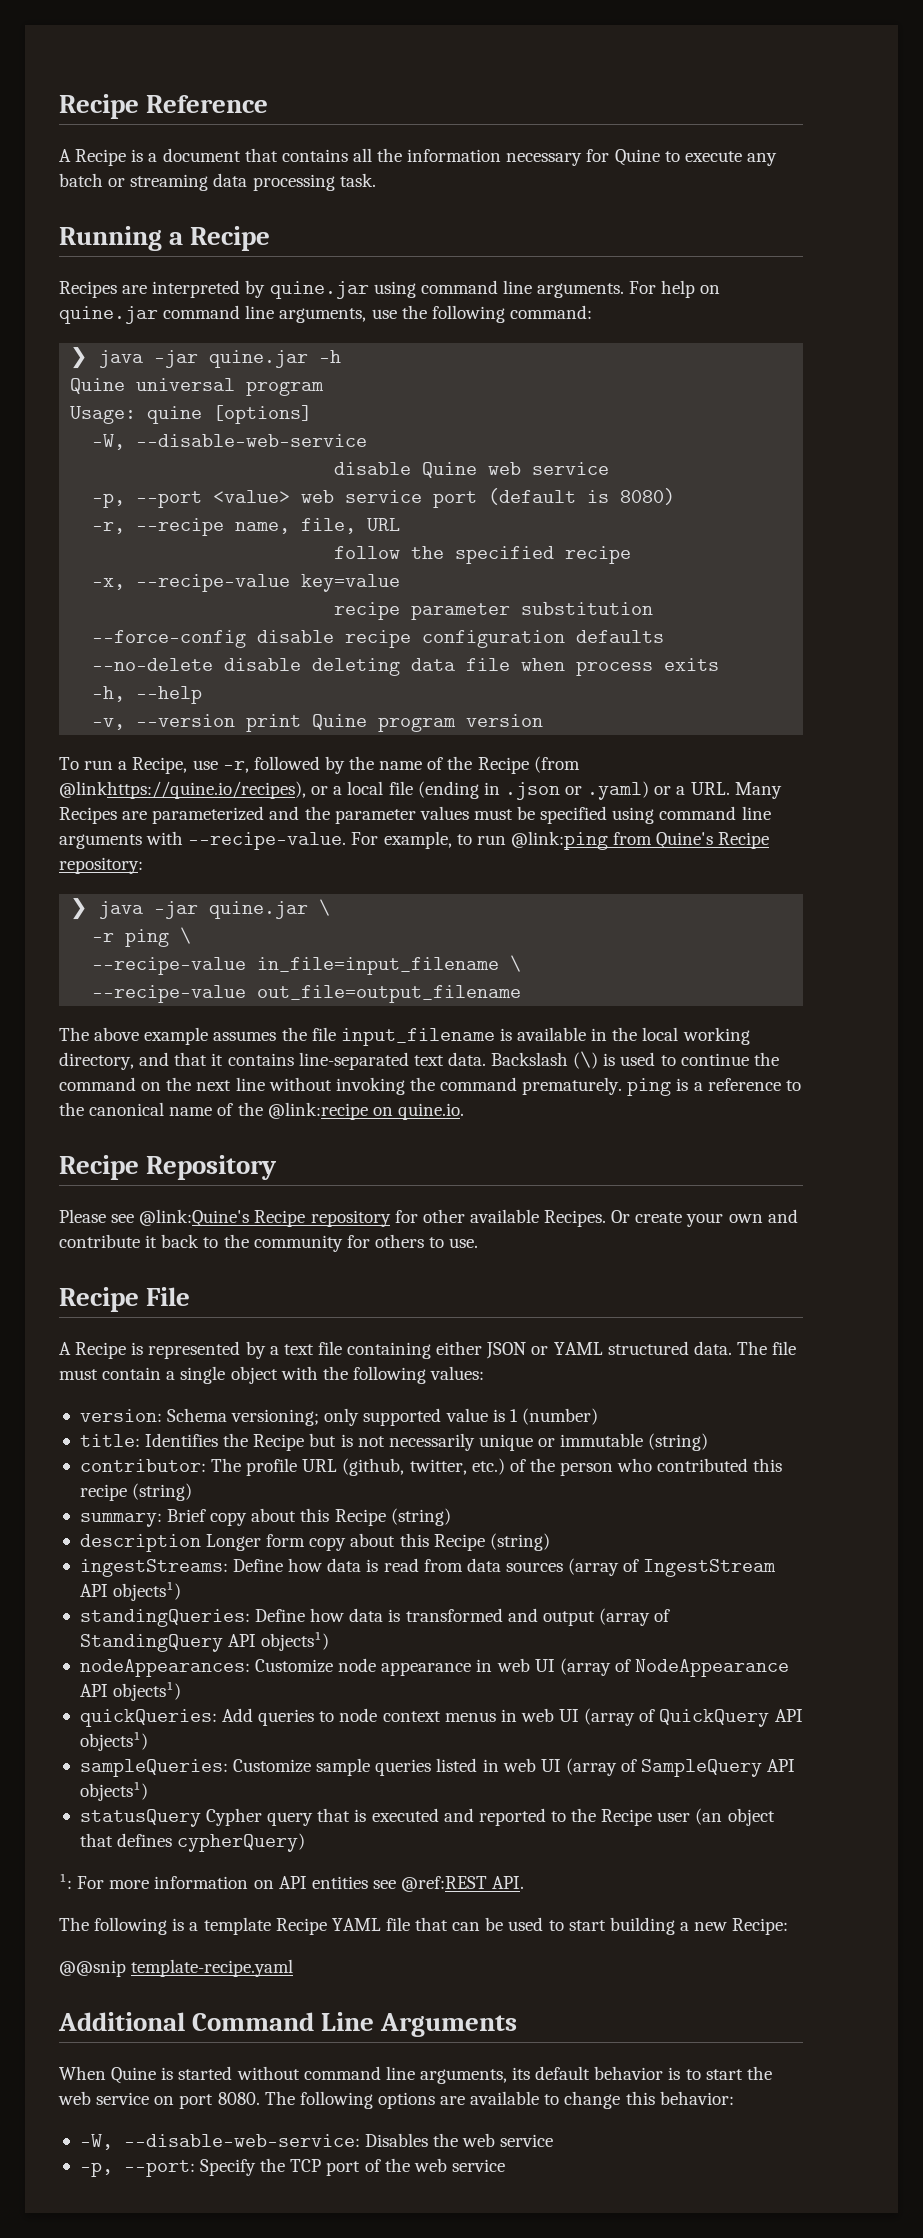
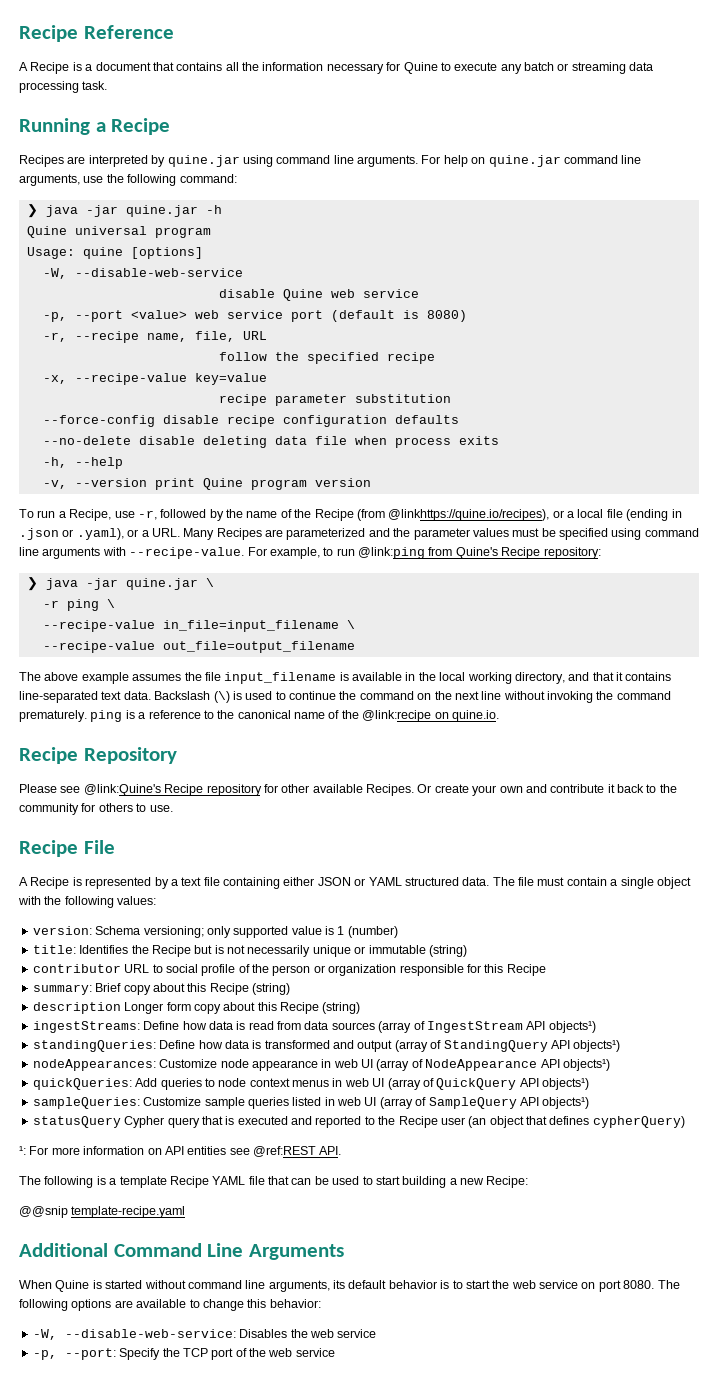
- To run a Recipe, use -r, followed by the name of the Recipe (from @linkhttps://quine.io/recipes), or a local file (ending in .json or .yaml) or a URL. Many Recipes are parameterized and the parameter values must be specified using command line arguments with --recipe-value.
+ To run a Recipe, use -r, followed by the name of the Recipe (from @linkhttps://quine.io/recipes), or a local file (ending in .json or .yaml), or a URL. Many Recipes are parameterized and the parameter values must be specified using command line arguments with --recipe-value.
- contributor: The profile URL (github, twitter, etc.) of the person who contributed this recipe (string)
+ contributor URL to social profile of the person or organization responsible for this Recipe

